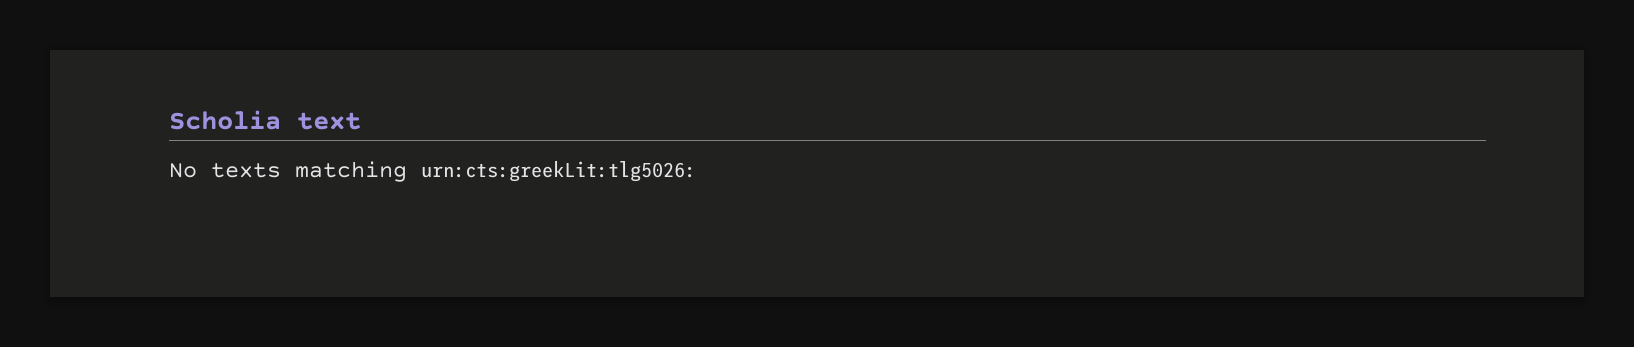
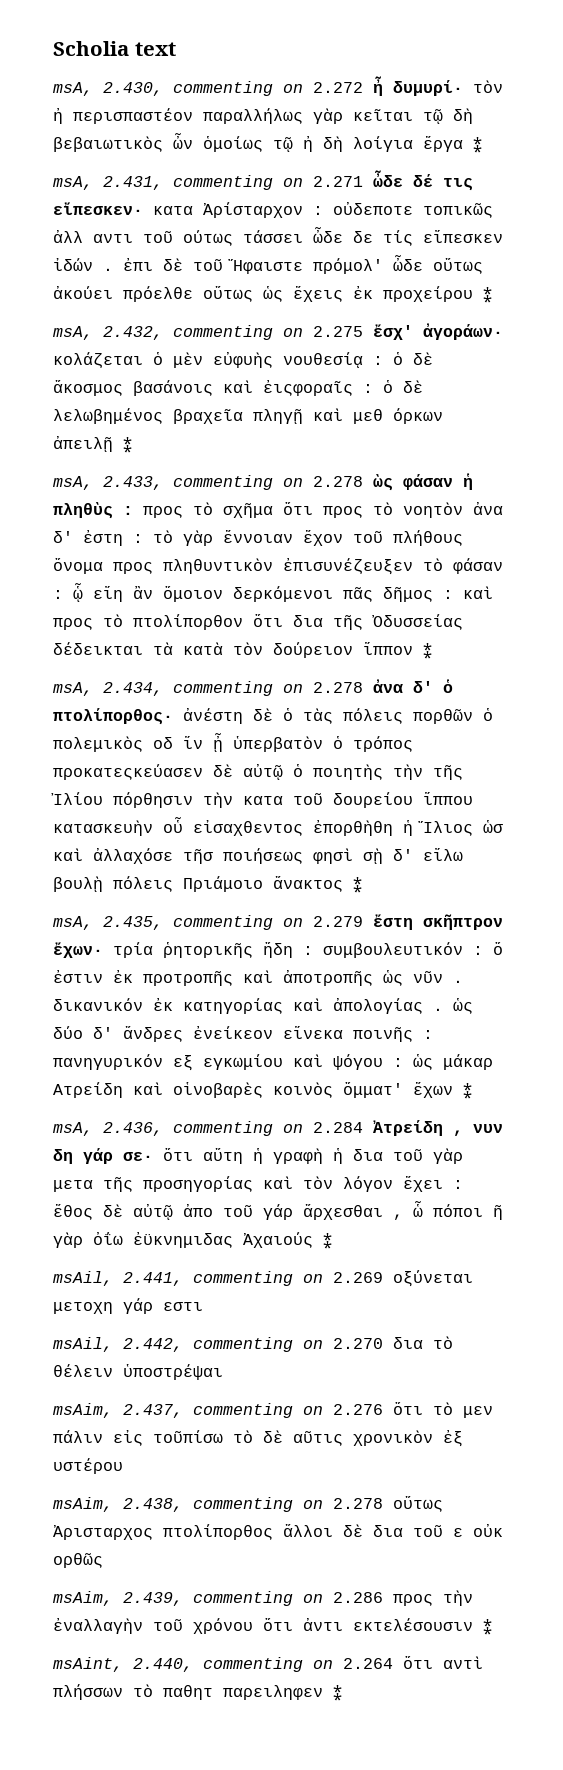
- No texts matching urn:cts:greekLit:tlg5026:
+ msA, 2.430, commenting on 2.272 ἦ δυμυρί· τὸν ἠ περισπαστέον παραλλήλως γὰρ κεῖται τῷ δὴ βεβαιωτικὸς ὦν ὁμοίως τῷ ἠ δὴ λοίγια ἔργα ⁑
+ msA, 2.431, commenting on 2.271 ὦδε δέ τις εἴπεσκεν· κατα Ἀρίσταρχον : οὐδεποτε τοπικῶς ἀλλ αντι τοῦ ούτως τάσσει ὦδε δε τίς εἴπεσκεν ἰδών . ἐπι δὲ τοῦ Ἤφαιστε πρόμολ' ὦδε οὕτως ἀκούει πρόελθε οὕτως ὡς ἔχεις ἐκ προχείρου ⁑
+ msA, 2.432, commenting on 2.275 ἔσχ' ἀγοράων· κολάζεται ὁ μὲν εὐφυὴς νουθεσίᾳ : ὁ δὲ ἅκοσμος βασάνοις καὶ ἐιςφοραῖς : ὁ δὲ λελωβημένος βραχεῖα πληγῇ καὶ μεθ όρκων ἀπειλῇ ⁑
+ msA, 2.433, commenting on 2.278 ὼς φάσαν ἡ πληθὺς : προς τὸ σχῆμα ὅτι προς τὸ νοητὸν ἀνα δ' ἐστη : τὸ γὰρ ἔννοιαν ἔχον τοῦ πλήθους ὄνομα προς πληθυντικὸν ἐπισυνέζευξεν τὸ φάσαν : ᾧ εἴη ἂν ὅμοιον δερκόμενοι πᾶς δῆμος : καὶ προς τὸ πτολίπορθον ὅτι δια τῆς Ὀδυσσείας δέδεικται τὰ κατὰ τὸν δούρειον ἵππον ⁑
+ msA, 2.434, commenting on 2.278 ἀνα δ' ὁ πτολίπορθος· ἀνέστη δὲ ὁ τὰς πόλεις πορθῶν ὁ πολεμικὸς οδ ἵν ᾖ ὑπερβατὸν ὁ τρόπος προκατεςκεύασεν δὲ αὐτῷ ὁ ποιητὴς τὴν τῆς Ἰλίου πόρθησιν τὴν κατα τοῦ δουρείου ἵππου κατασκευὴν οὗ εἰσαχθεντος ἐπορθὴθη ἡ Ἴλιος ὡσ καὶ ἀλλαχόσε τῆσ ποιήσεως φησὶ σῂ δ' εἴλω βουλῂ πόλεις Πριάμοιο ἄνακτος ⁑
+ msA, 2.435, commenting on 2.279 ἔστη σκῆπτρον ἔχων· τρία ῥητορικῆς ἤδη : συμβουλευτικόν : ὅ ἐστιν ἐκ προτροπῆς καὶ ἀποτροπῆς ὡς νῦν . δικανικόν ἐκ κατηγορίας καὶ ἀπολογίας . ὡς δύο δ' ἄνδρες ἐνείκεον εἵνεκα ποινῆς : πανηγυρικόν εξ εγκωμίου καὶ ψόγου : ὡς μάκαρ Ατρείδη καὶ οἱνοβαρὲς κοινὸς ὄμματ' ἔχων ⁑
+ msA, 2.436, commenting on 2.284 Ἀτρείδη , νυν δη γάρ σε· ὅτι αὕτη ἡ γραφὴ ἡ δια τοῦ γὰρ μετα τῆς προσηγορίας καὶ τὸν λόγον ἔχει : ἔθος δὲ αὐτῷ ἀπο τοῦ γάρ ἄρχεσθαι , ὧ πόποι ῆ γὰρ ὀΐω ἐϋκνημιδας Ἀχαιούς ⁑
+ msAil, 2.441, commenting on 2.269 οξύνεται μετοχη γάρ εστι
+ msAil, 2.442, commenting on 2.270 δια τὸ θέλειν ὑποστρέψαι
+ msAim, 2.437, commenting on 2.276 ὅτι τὸ μεν πάλιν εἰς τοῦπίσω τὸ δὲ αῦτις χρονικὸν ἐξ υστέρου
+ msAim, 2.438, commenting on 2.278 οὕτως Ἀρισταρχος πτολίπορθος ἄλλοι δὲ δια τοῦ ε οὐκ ορθῶς
+ msAim, 2.439, commenting on 2.286 προς τὴν ἐναλλαγὴν τοῦ χρόνου ὅτι ἀντι εκτελέσουσιν ⁑
+ msAint, 2.440, commenting on 2.264 ὅτι αντὶ πλήσσων τὸ παθητ παρειληφεν ⁑

